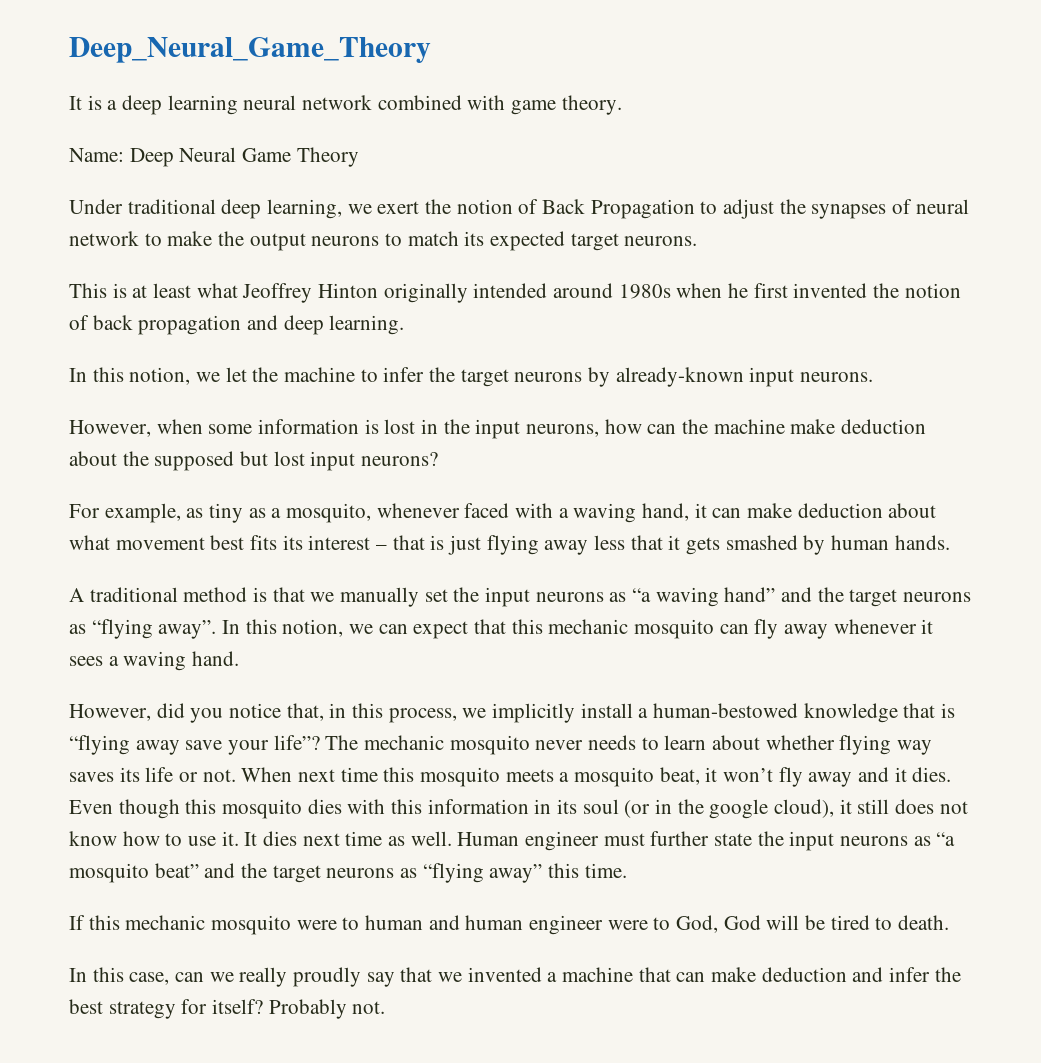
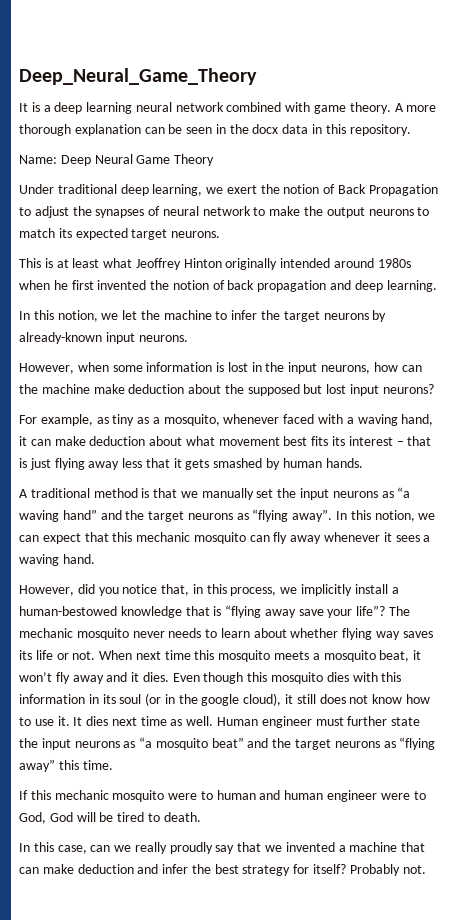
+ A more thorough explanation can be seen in the docx data in this repository.

